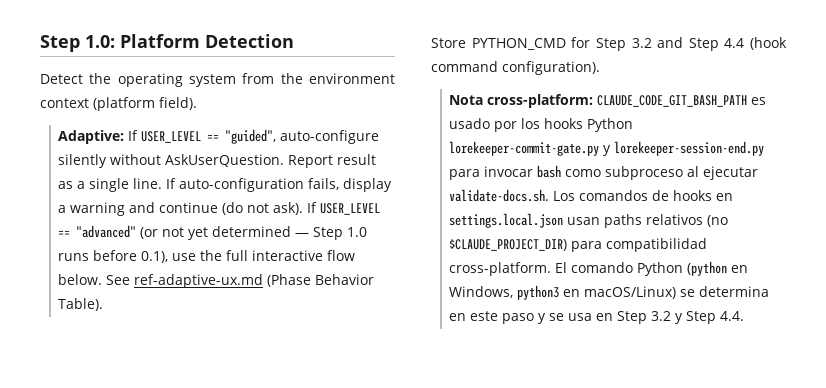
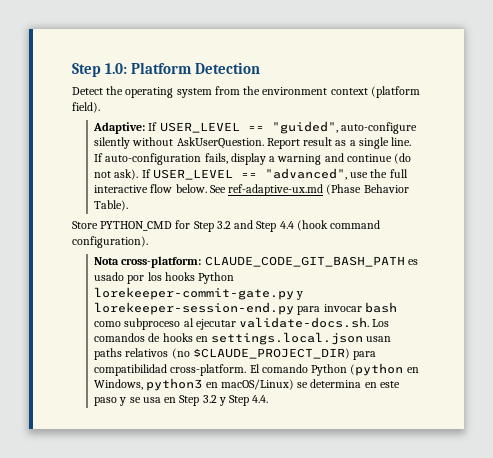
- If USER_LEVEL == "advanced" (or not yet determined — Step 1.0 runs before 0.1), use the full interactive flow below.
+ If USER_LEVEL == "advanced", use the full interactive flow below.

